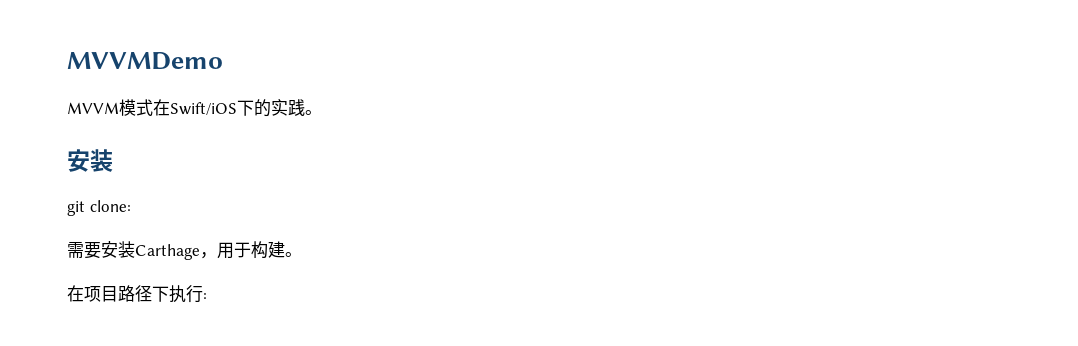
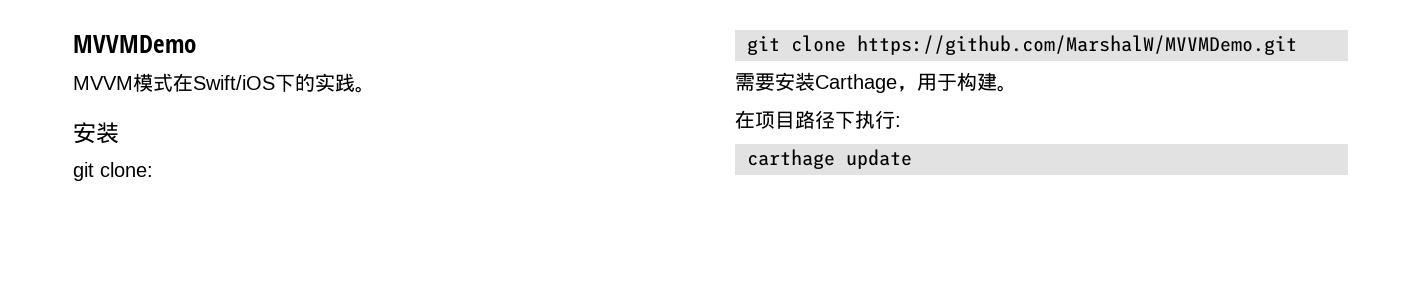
+ git clone https://github.com/MarshalW/MVVMDemo.git
+ carthage update

